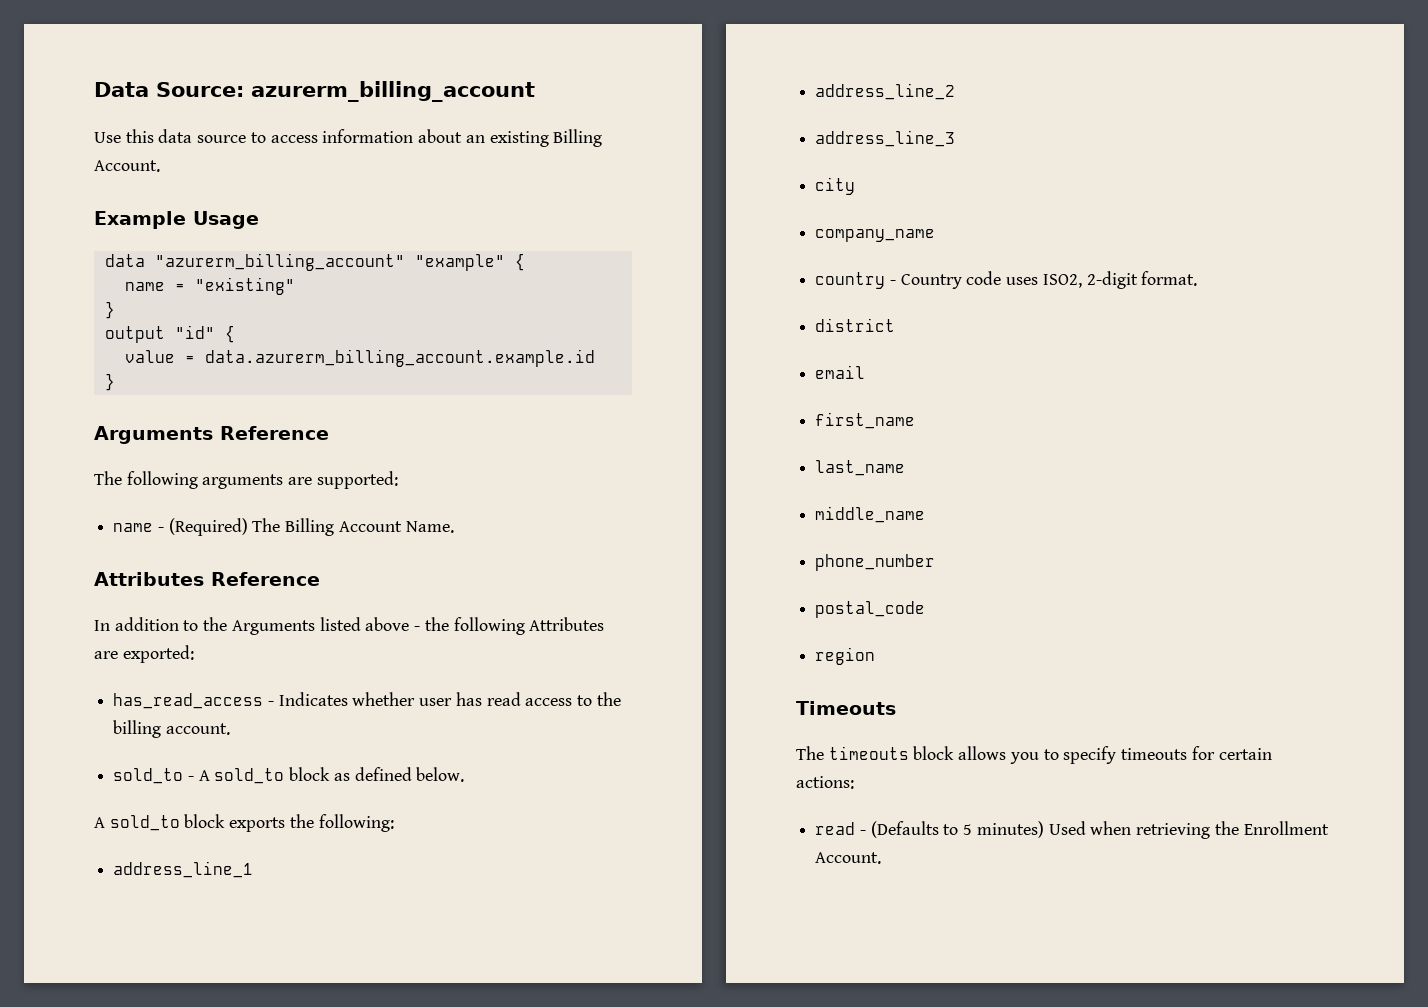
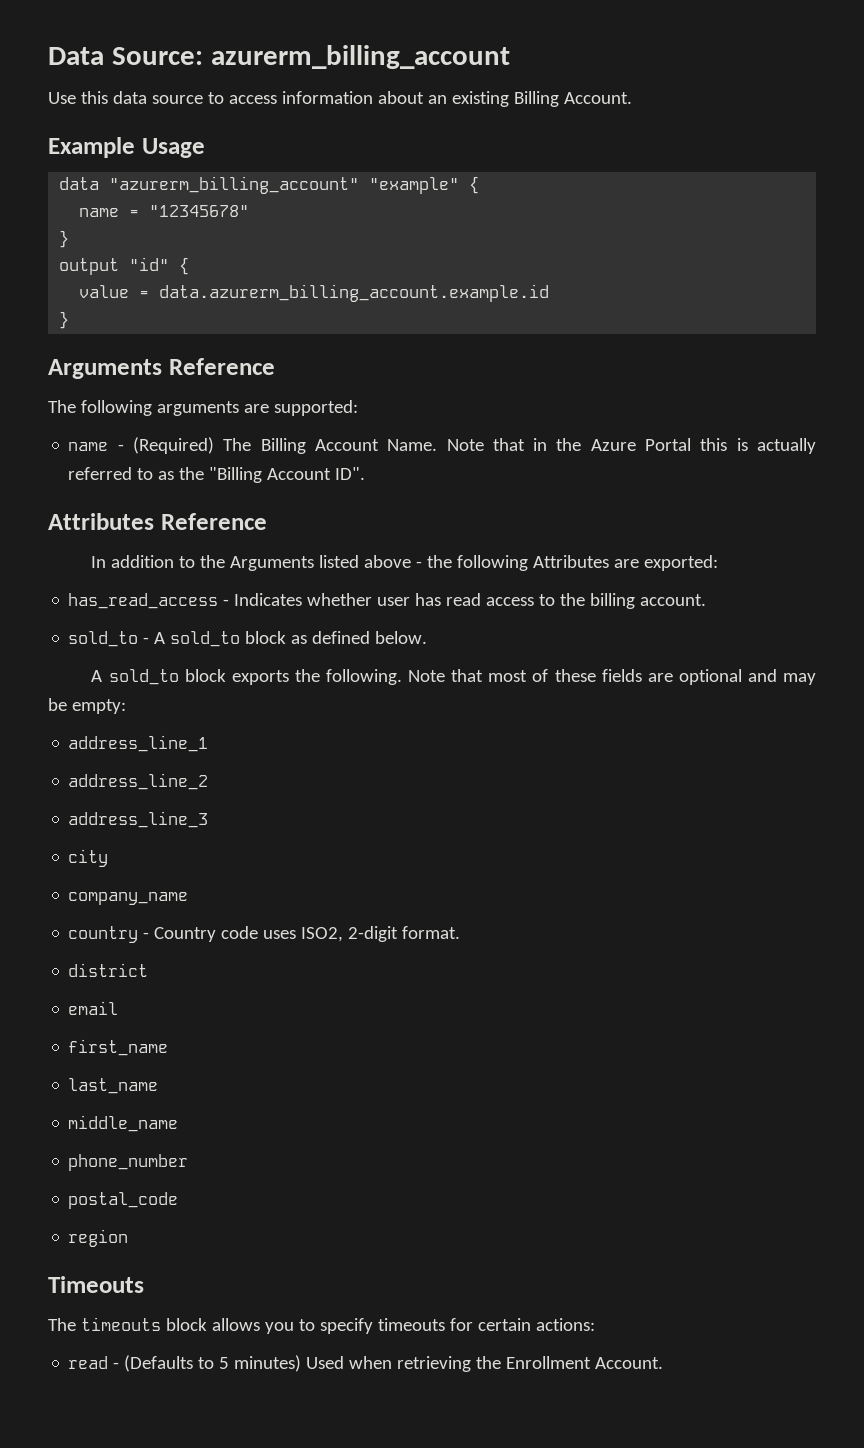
- name = "existing"
+ name = "12345678"
+ Note that in the Azure Portal this is actually referred to as the "Billing Account ID".
- A sold_to block exports the following:
+ A sold_to block exports the following. Note that most of these fields are optional and may be empty:

